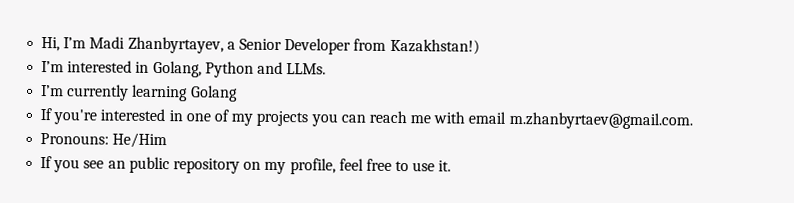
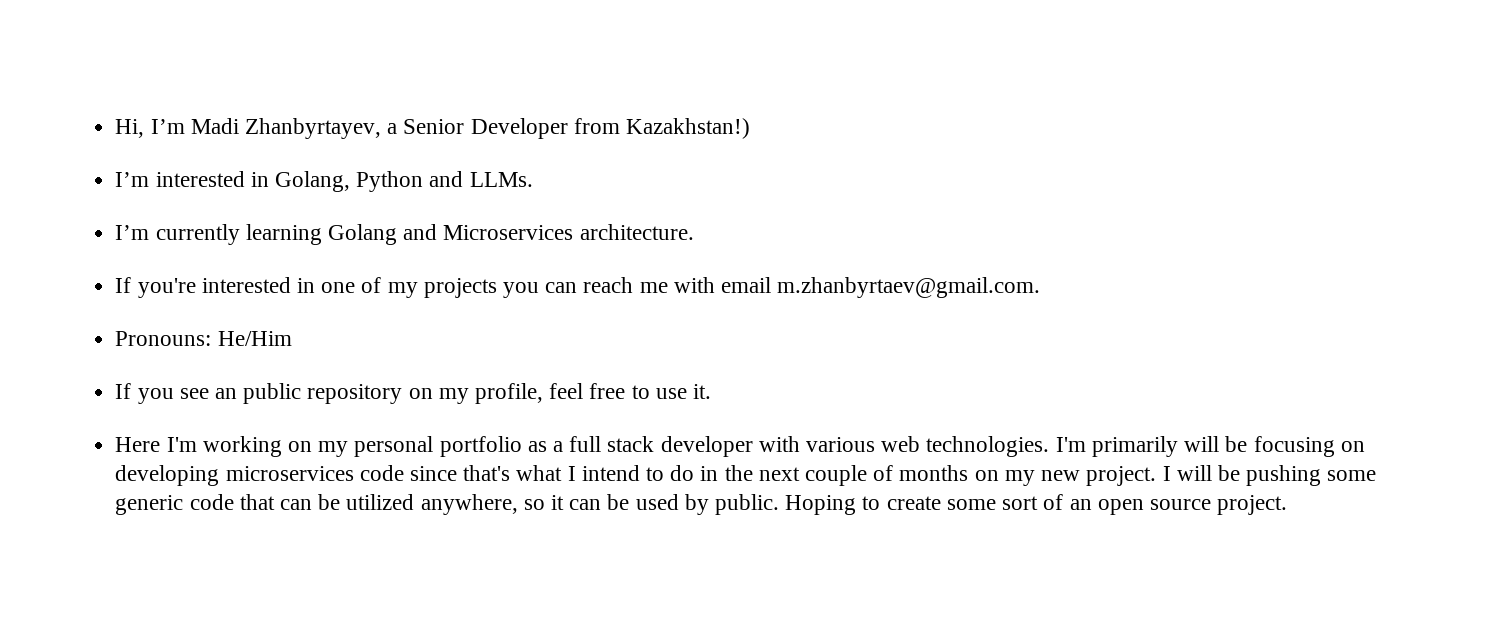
- I’m currently learning Golang
+ I’m currently learning Golang and Microservices architecture.
+ Here I'm working on my personal portfolio as a full stack developer with various web technologies. I'm primarily will be focusing on developing microservices code since that's what I intend to do in the next couple of months on my new project. I will be pushing some generic code that can be utilized anywhere, so it can be used by public. Hoping to create some sort of an open source project.

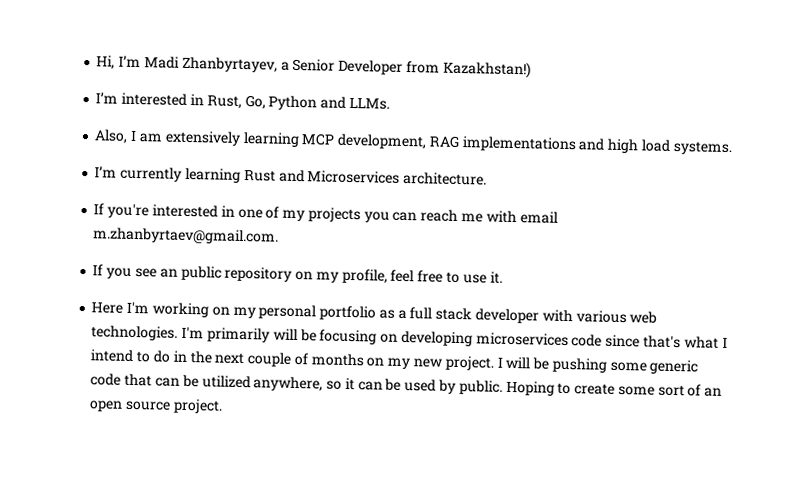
- I’m interested in Golang, Python and LLMs.
+ I’m interested in Rust, Go, Python and LLMs.
+ Also, I am extensively learning MCP development, RAG implementations and high load systems.
- I’m currently learning Golang and Microservices architecture.
+ I’m currently learning Rust and Microservices architecture.
- Pronouns: He/Him

